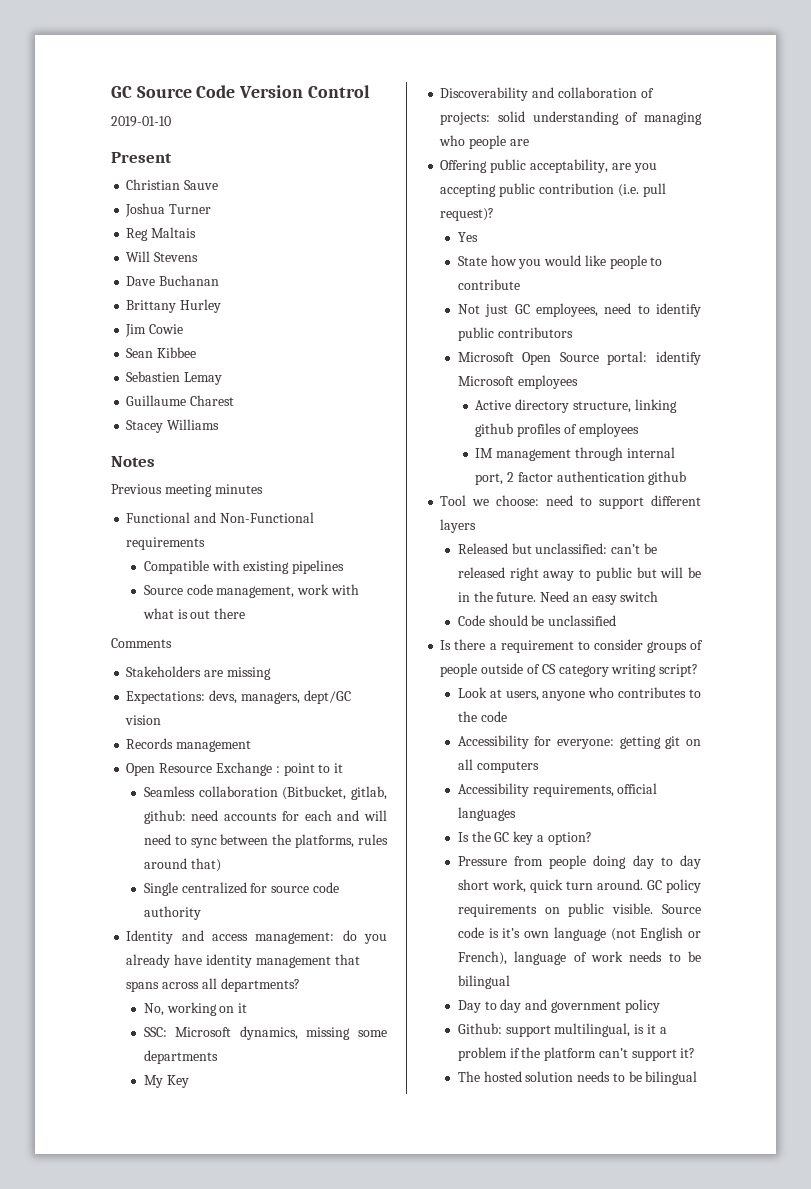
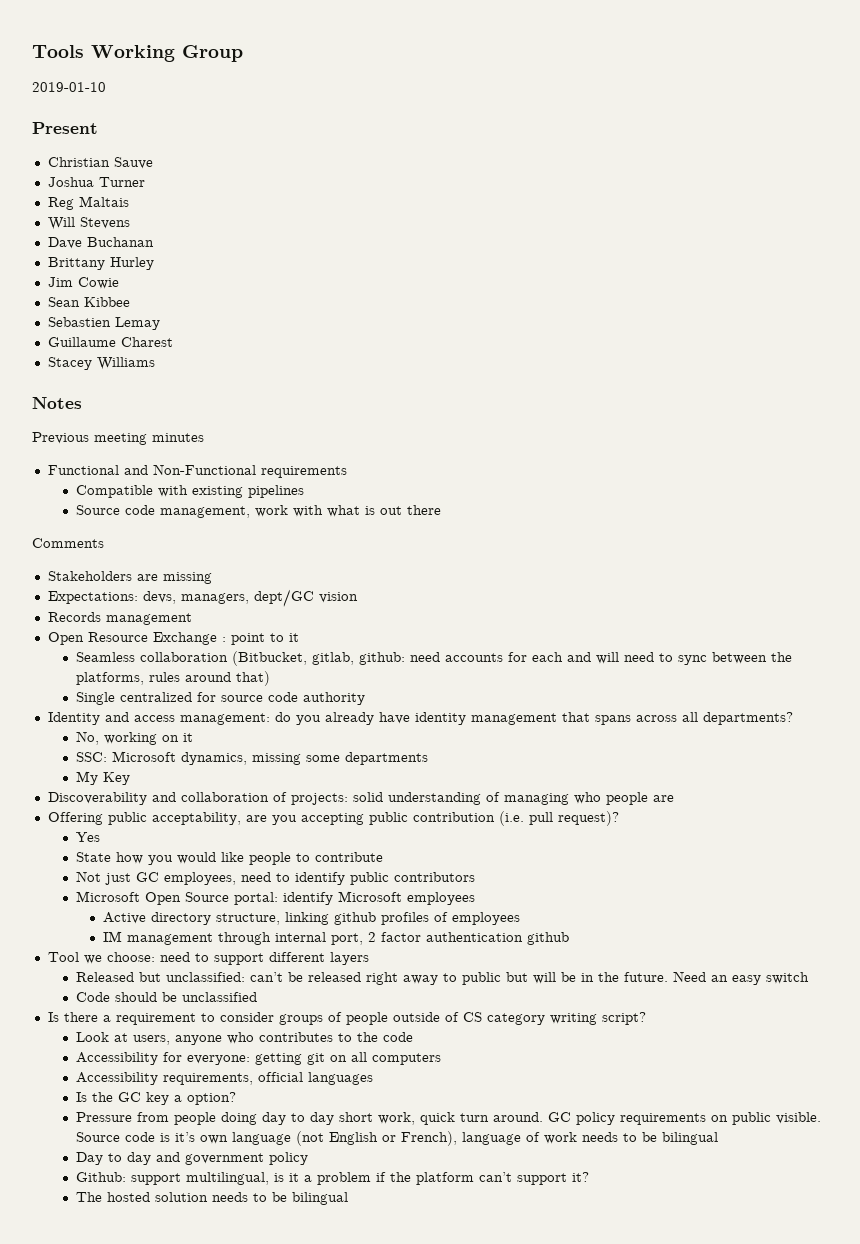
- GC Source Code Version Control
+ Tools Working Group

